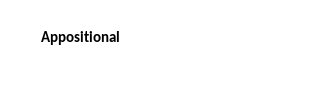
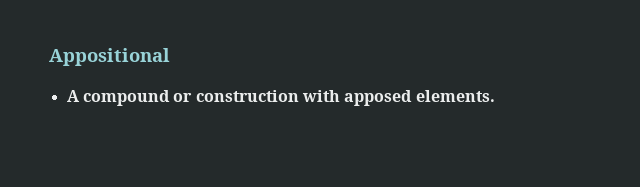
+ A compound or construction with apposed elements.

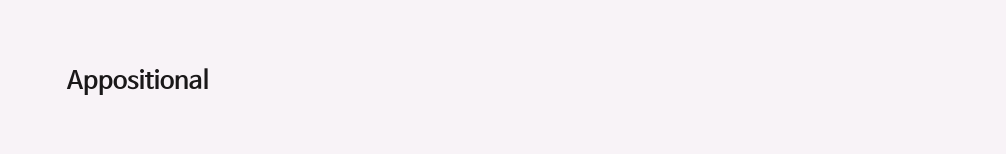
- A compound or construction with apposed elements.

